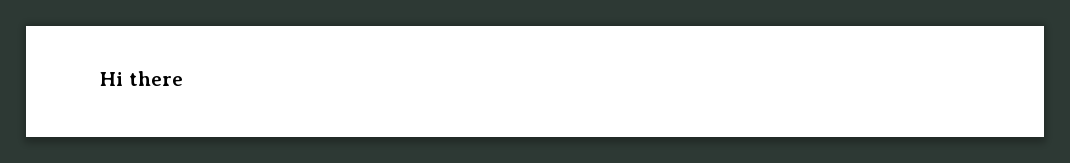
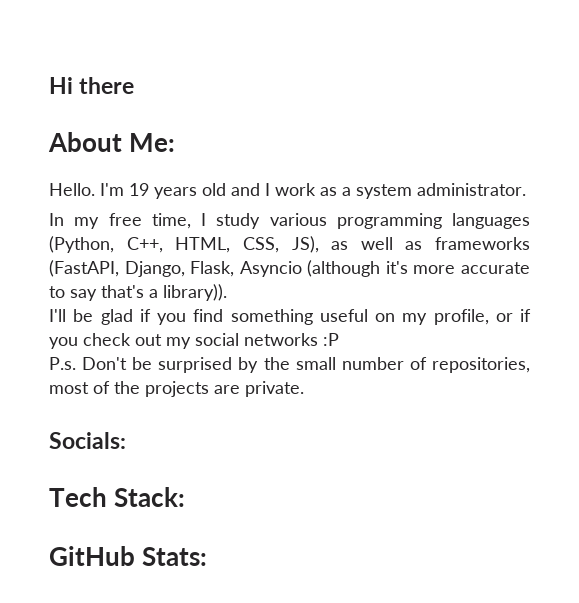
+ About Me:
+ Hello. I'm 19 years old and I work as a system administrator.
+ In my free time, I study various programming languages (Python, C++, HTML, CSS, JS), as well as frameworks (FastAPI, Django, Flask, Asyncio (although it's more accurate to say that's a library)).
+ I'll be glad if you find something useful on my profile, or if you check out my social networks :P
+ P.s. Don't be surprised by the small number of repositories, most of the projects are private.
+ Socials:
+ Tech Stack:
+ GitHub Stats:

